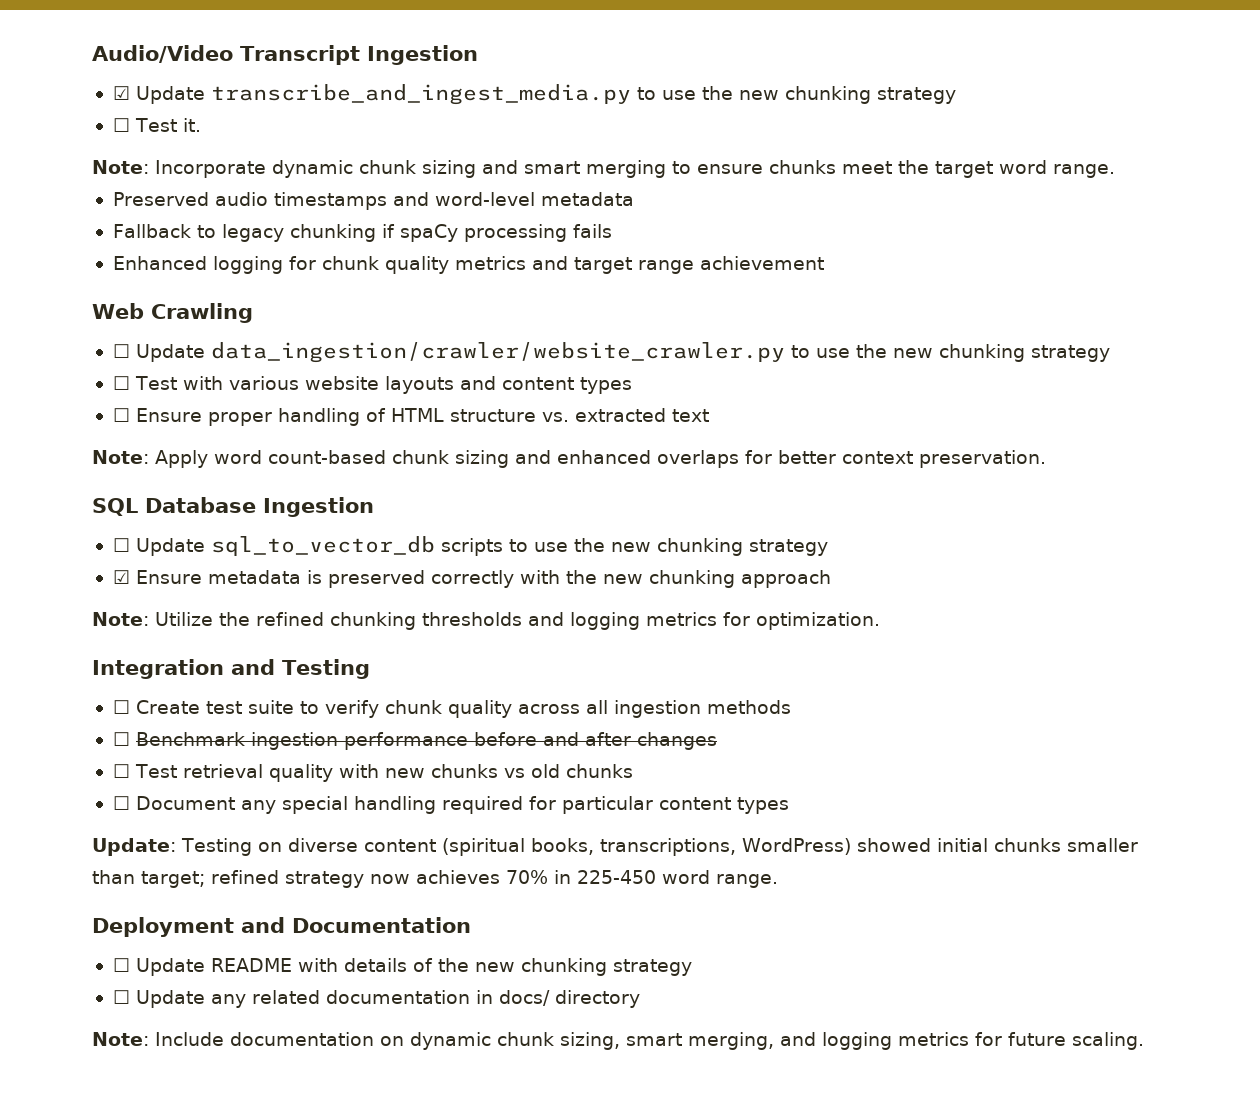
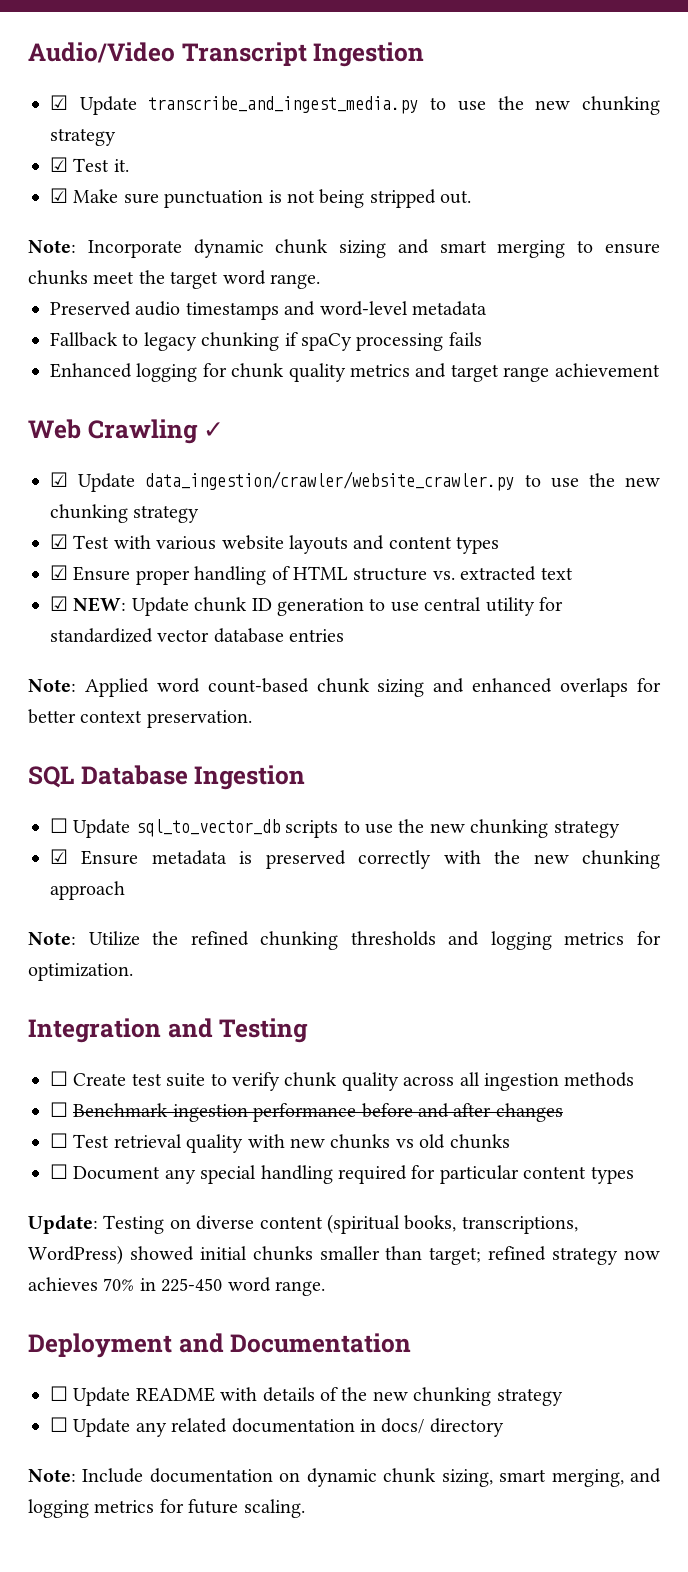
- ☐ Test it.
+ ☑ Test it.
+ ☑ Make sure punctuation is not being stripped out.
- Web Crawling
- ☐ Update data_ingestion/crawler/website_crawler.py to use the new chunking strategy
+ Web Crawling ✓
+ ☑ Update data_ingestion/crawler/website_crawler.py to use the new chunking strategy
- ☐ Test with various website layouts and content types
+ ☑ Test with various website layouts and content types
- ☐ Ensure proper handling of HTML structure vs. extracted text
+ ☑ Ensure proper handling of HTML structure vs. extracted text
- Note: Apply word count-based chunk sizing and enhanced overlaps for better context preservation.
+ ☑ NEW: Update chunk ID generation to use central utility for standardized vector database entries
+ Note: Applied word count-based chunk sizing and enhanced overlaps for better context preservation.

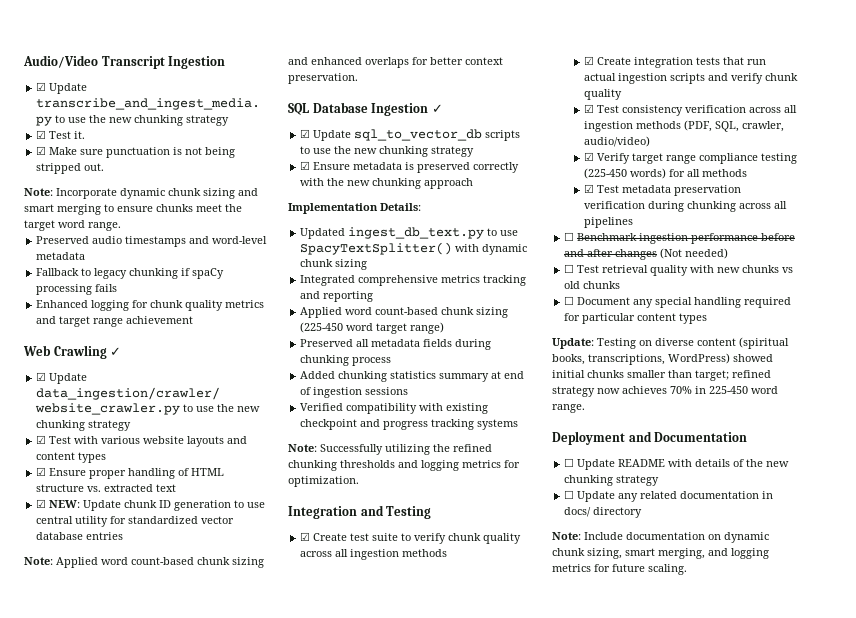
- SQL Database Ingestion
- ☐ Update sql_to_vector_db scripts to use the new chunking strategy
+ SQL Database Ingestion ✓
+ ☑ Update sql_to_vector_db scripts to use the new chunking strategy
- Note: Utilize the refined chunking thresholds and logging metrics for optimization.
+ Implementation Details:
+ Updated ingest_db_text.py to use SpacyTextSplitter() with dynamic chunk sizing
+ Integrated comprehensive metrics tracking and reporting
+ Applied word count-based chunk sizing (225-450 word target range)
+ Preserved all metadata fields during chunking process
+ Added chunking statistics summary at end of ingestion sessions
+ Verified compatibility with existing checkpoint and progress tracking systems
+ Note: Successfully utilizing the refined chunking thresholds and logging metrics for optimization.
- ☐ Create test suite to verify chunk quality across all ingestion methods
+ ☑ Create test suite to verify chunk quality across all ingestion methods
+ ☑ Create integration tests that run actual ingestion scripts and verify chunk quality
+ ☑ Test consistency verification across all ingestion methods (PDF, SQL, crawler, audio/video)
+ ☑ Verify target range compliance testing (225-450 words) for all methods
+ ☑ Test metadata preservation verification during chunking across all pipelines
- ☐ Benchmark ingestion performance before and after changes
+ ☐ Benchmark ingestion performance before and after changes (Not needed)

